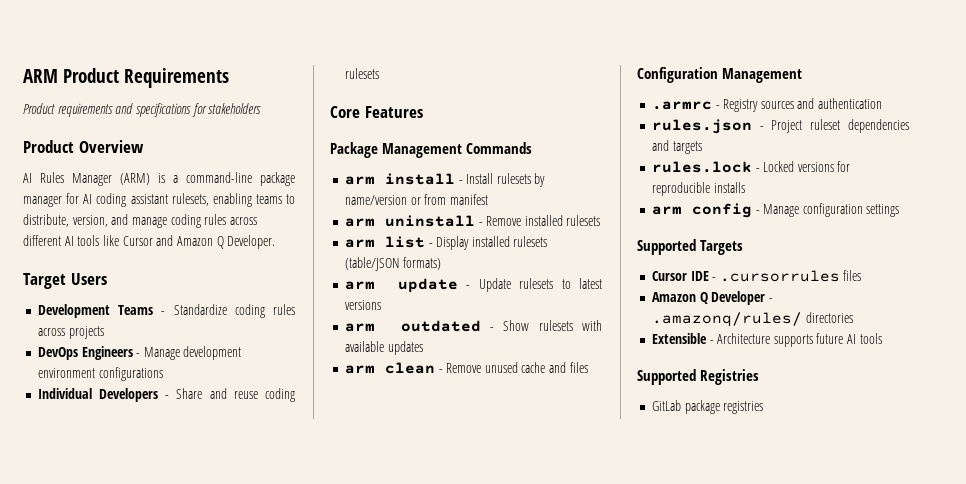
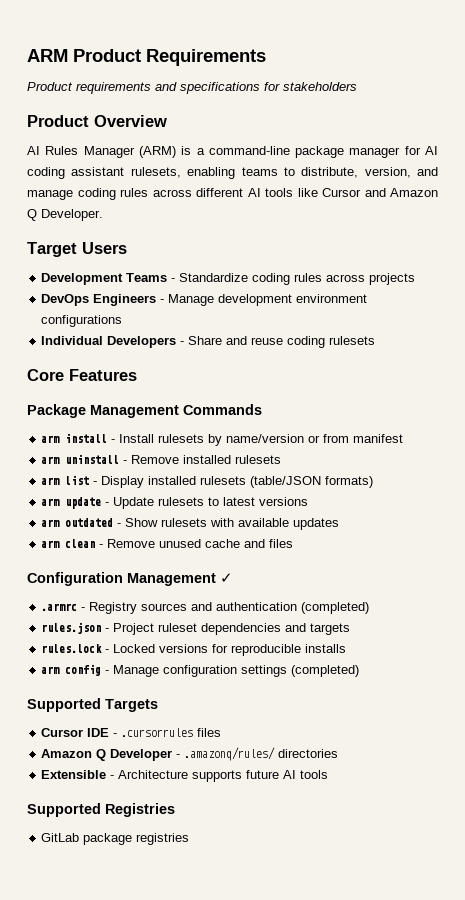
- Configuration Management
+ Configuration Management ✓
- .armrc - Registry sources and authentication
+ .armrc - Registry sources and authentication (completed)
- arm config - Manage configuration settings
+ arm config - Manage configuration settings (completed)

